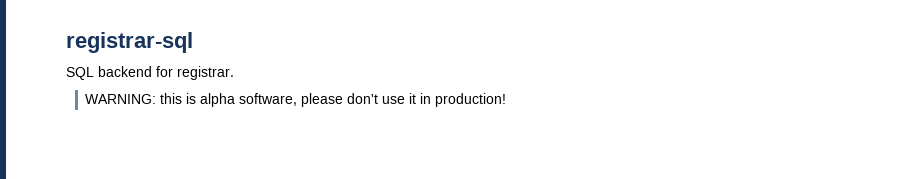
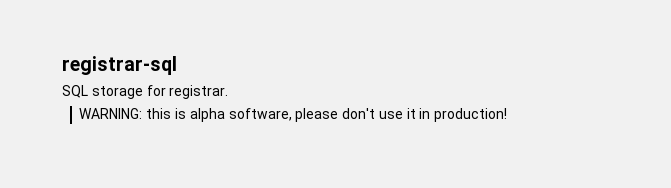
- SQL backend for registrar.
+ SQL storage for registrar.

